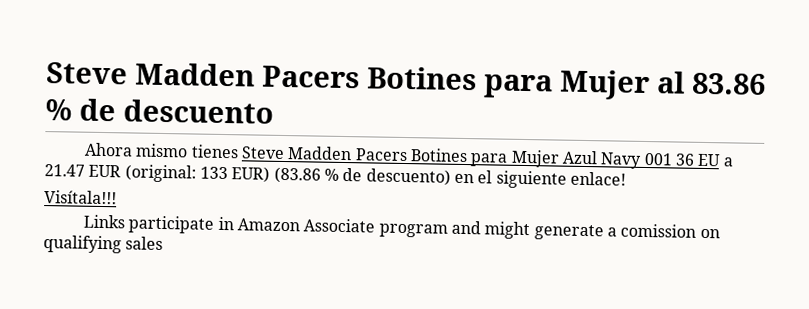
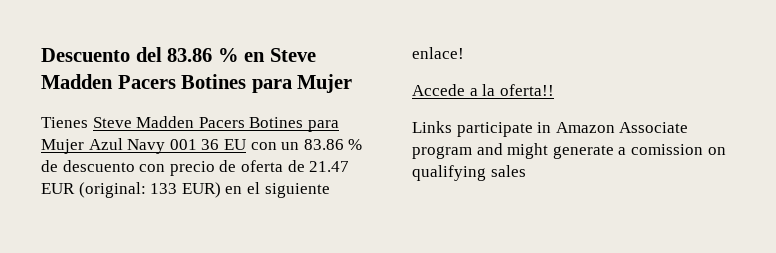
- Steve Madden Pacers Botines para Mujer al 83.86 % de descuento
- Ahora mismo tienes Steve Madden Pacers Botines para Mujer Azul Navy 001 36 EU a 21.47 EUR (original: 133 EUR) (83.86 % de descuento) en el siguiente enlace!
+ Descuento del 83.86 % en Steve Madden Pacers Botines para Mujer
+ Tienes Steve Madden Pacers Botines para Mujer Azul Navy 001 36 EU con un 83.86 % de descuento con precio de oferta de 21.47 EUR (original: 133 EUR) en el siguiente enlace!
- Visítala!!!
+ Accede a la oferta!!

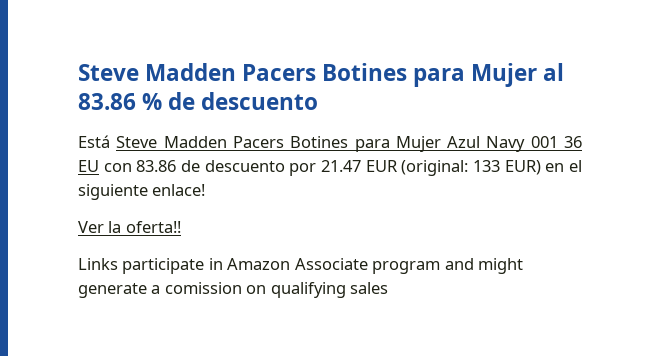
- Descuento del 83.86 % en Steve Madden Pacers Botines para Mujer
- Tienes Steve Madden Pacers Botines para Mujer Azul Navy 001 36 EU con un 83.86 % de descuento con precio de oferta de 21.47 EUR (original: 133 EUR) en el siguiente enlace!
+ Steve Madden Pacers Botines para Mujer al 83.86 % de descuento
+ Está Steve Madden Pacers Botines para Mujer Azul Navy 001 36 EU con 83.86 de descuento por 21.47 EUR (original: 133 EUR) en el siguiente enlace!
- Accede a la oferta!!
+ Ver la oferta!!

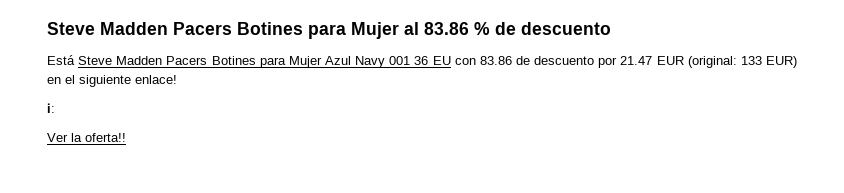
+ ℹ:
- Links participate in Amazon Associate program and might generate a comission on qualifying sales

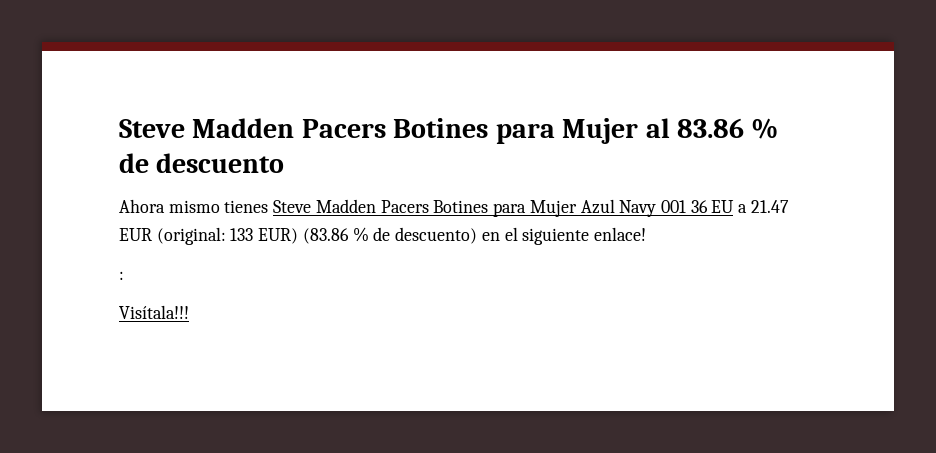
- Está Steve Madden Pacers Botines para Mujer Azul Navy 001 36 EU con 83.86 de descuento por 21.47 EUR (original: 133 EUR) en el siguiente enlace!
+ Ahora mismo tienes Steve Madden Pacers Botines para Mujer Azul Navy 001 36 EU a 21.47 EUR (original: 133 EUR) (83.86 % de descuento) en el siguiente enlace!
- ℹ:
- Ver la oferta!!
+ :
+ Visítala!!!

